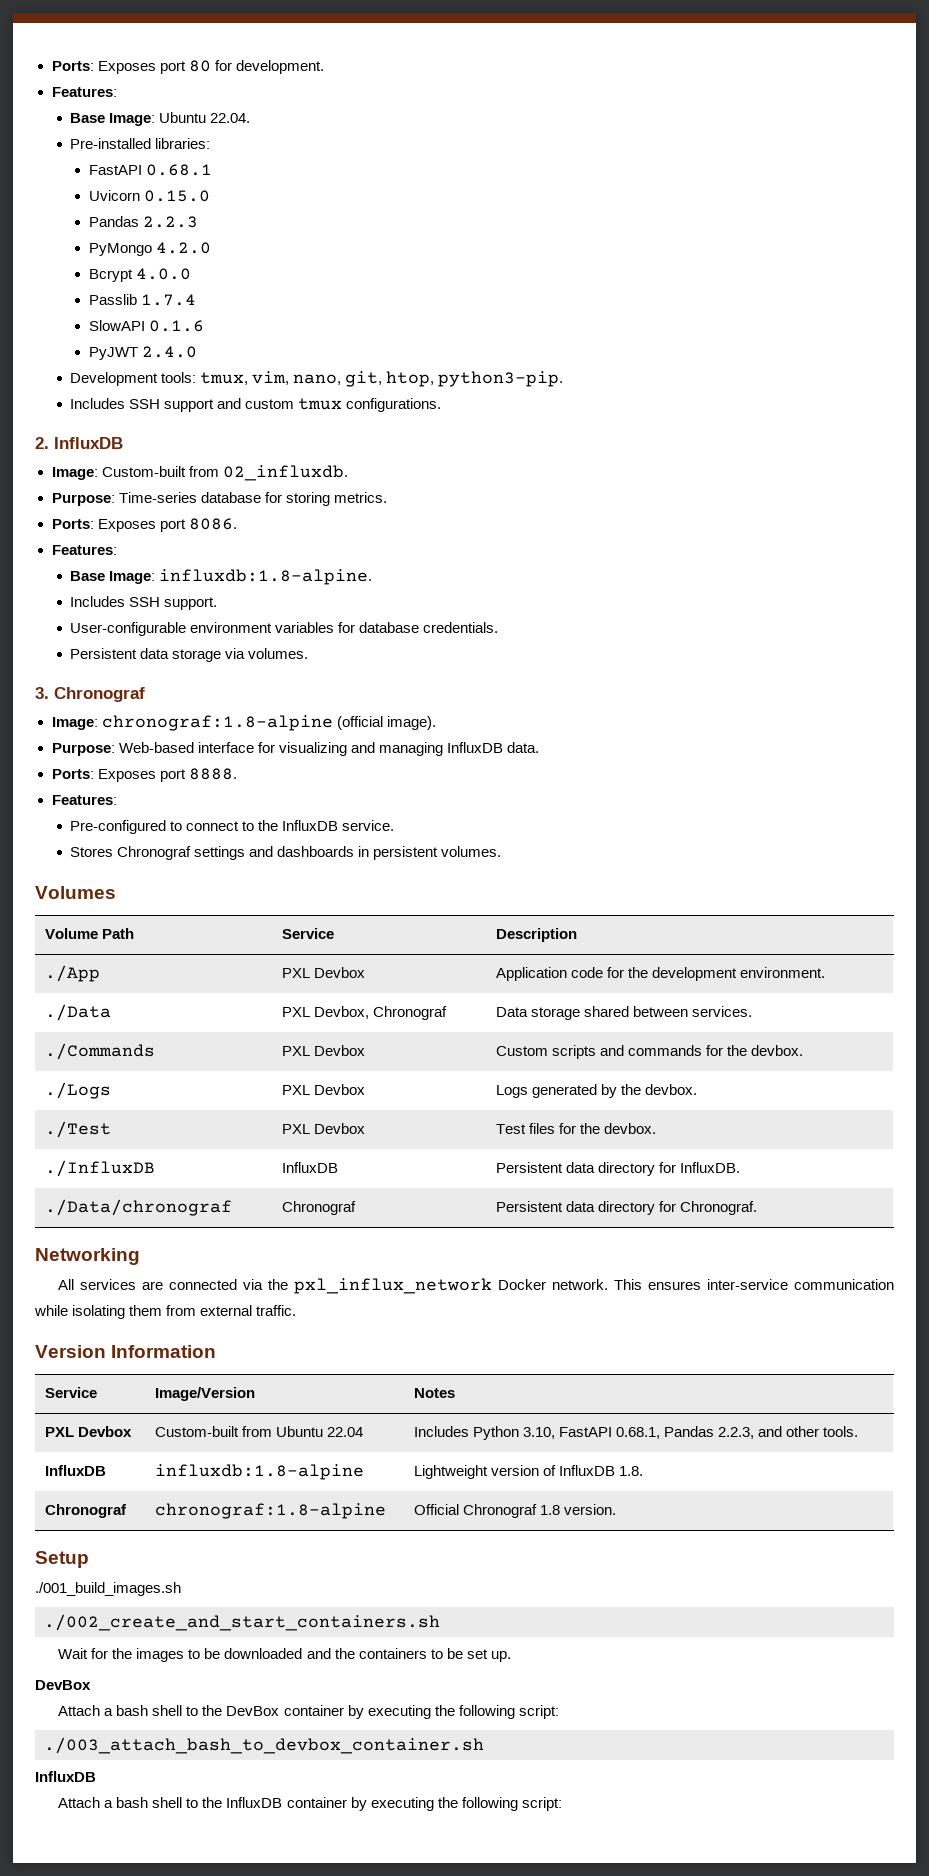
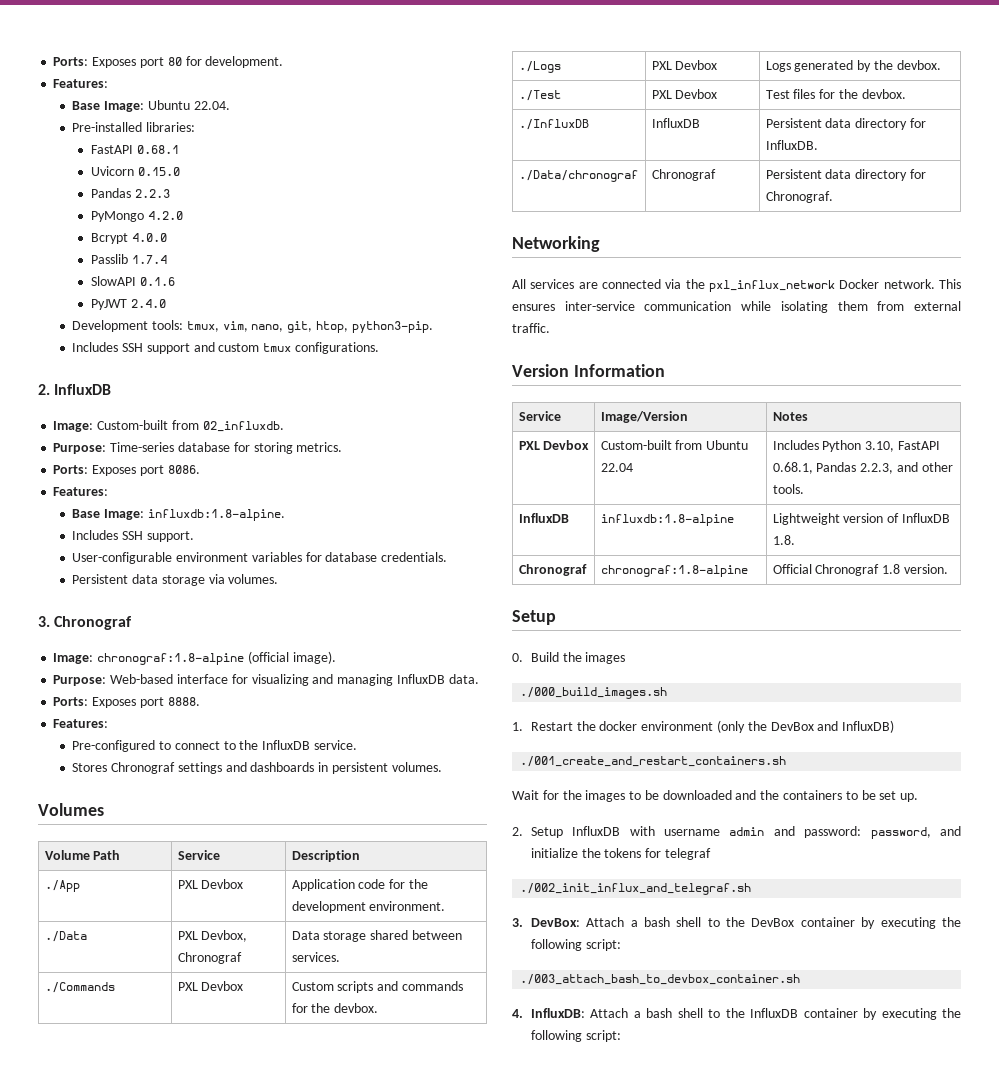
- ./001_build_images.sh
- ./002_create_and_start_containers.sh
+ 0. Build the images
+ ./000_build_images.sh
+ 1. Restart the docker environment (only the DevBox and InfluxDB)
+ ./001_create_and_restart_containers.sh
  Wait for the images to be downloaded and the containers to be set up.
- DevBox
- Attach a bash shell to the DevBox container by executing the following script:
+ 2. Setup InfluxDB with username admin and password: password, and initialize the tokens for telegraf
+ ./002_init_influx_and_telegraf.sh
+ 3. DevBox: Attach a bash shell to the DevBox container by executing the following script:
  ./003_attach_bash_to_devbox_container.sh
- InfluxDB
- Attach a bash shell to the InfluxDB container by executing the following script:
+ 4. InfluxDB: Attach a bash shell to the InfluxDB container by executing the following script:

